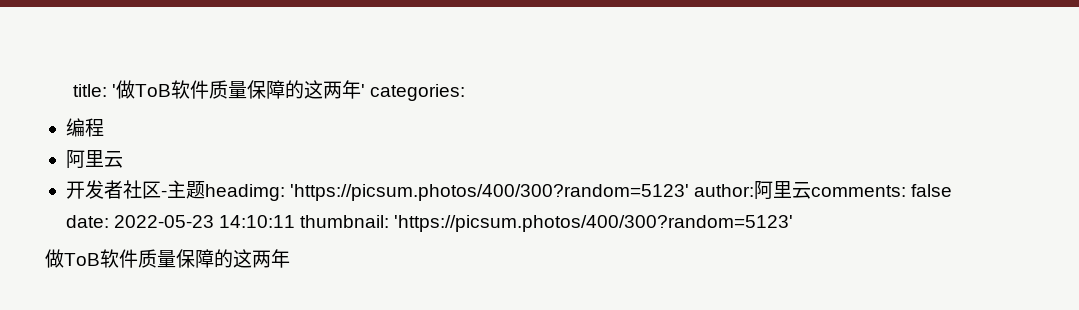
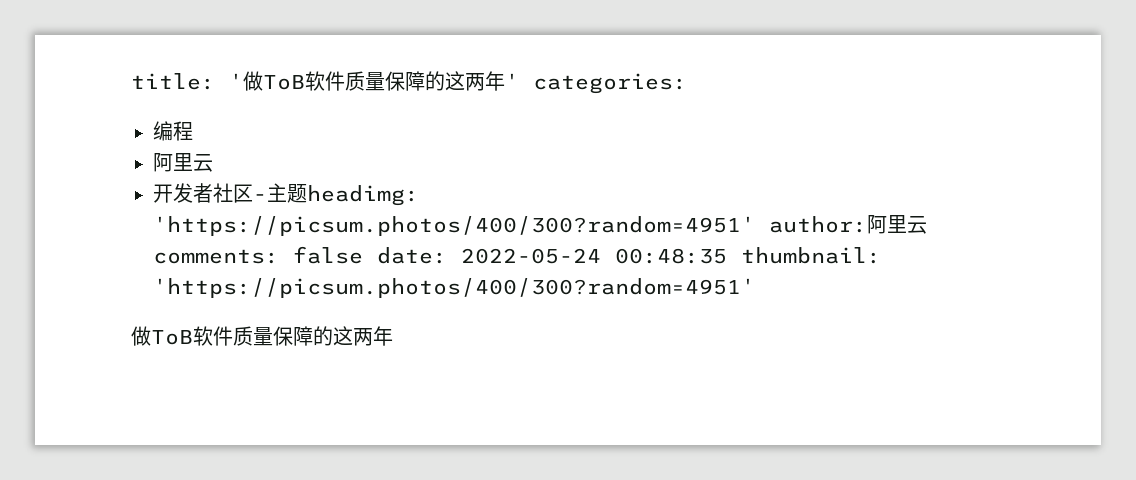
- 开发者社区-主题headimg: 'https://picsum.photos/400/300?random=5123' author:阿里云comments: false date: 2022-05-23 14:10:11 thumbnail: 'https://picsum.photos/400/300?random=5123'
+ 开发者社区-主题headimg: 'https://picsum.photos/400/300?random=4951' author:阿里云comments: false date: 2022-05-24 00:48:35 thumbnail: 'https://picsum.photos/400/300?random=4951'

